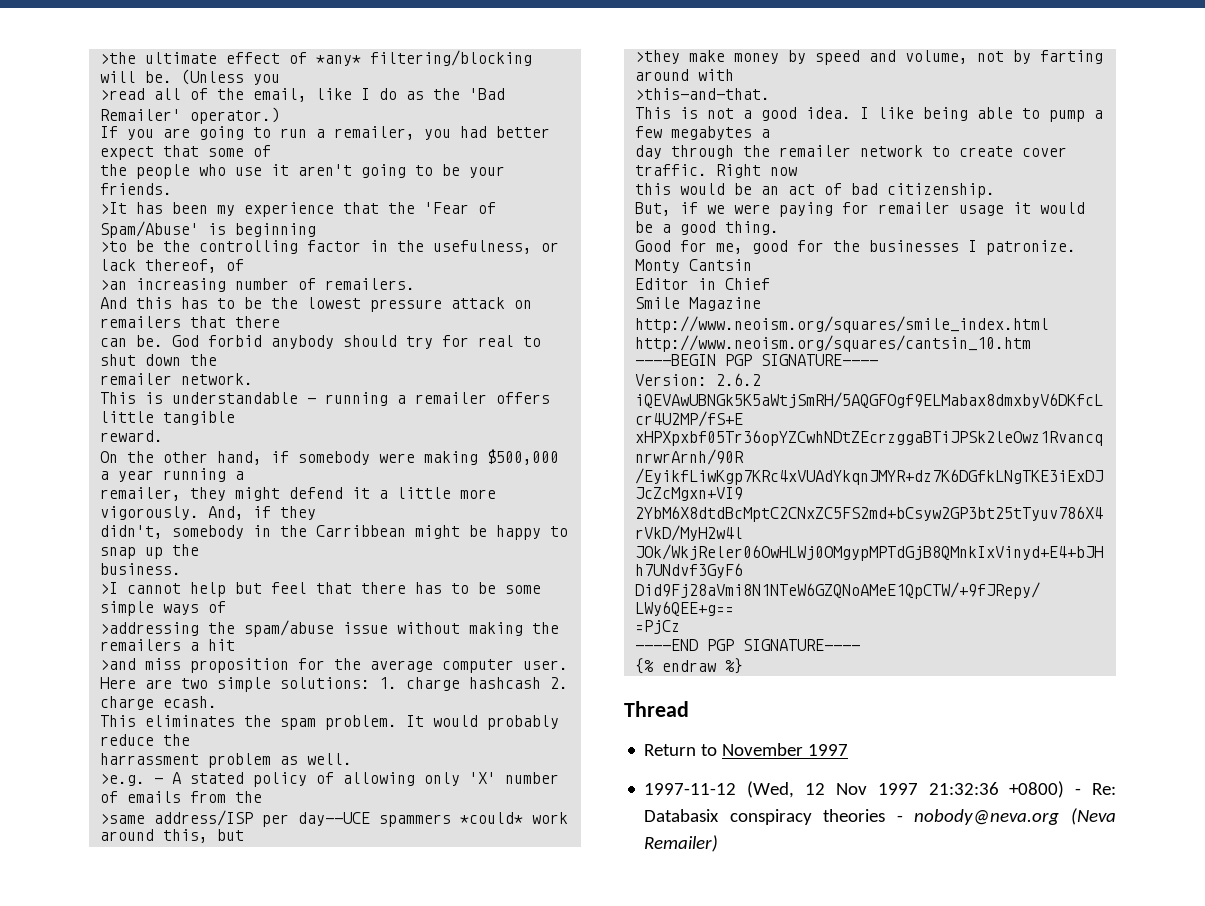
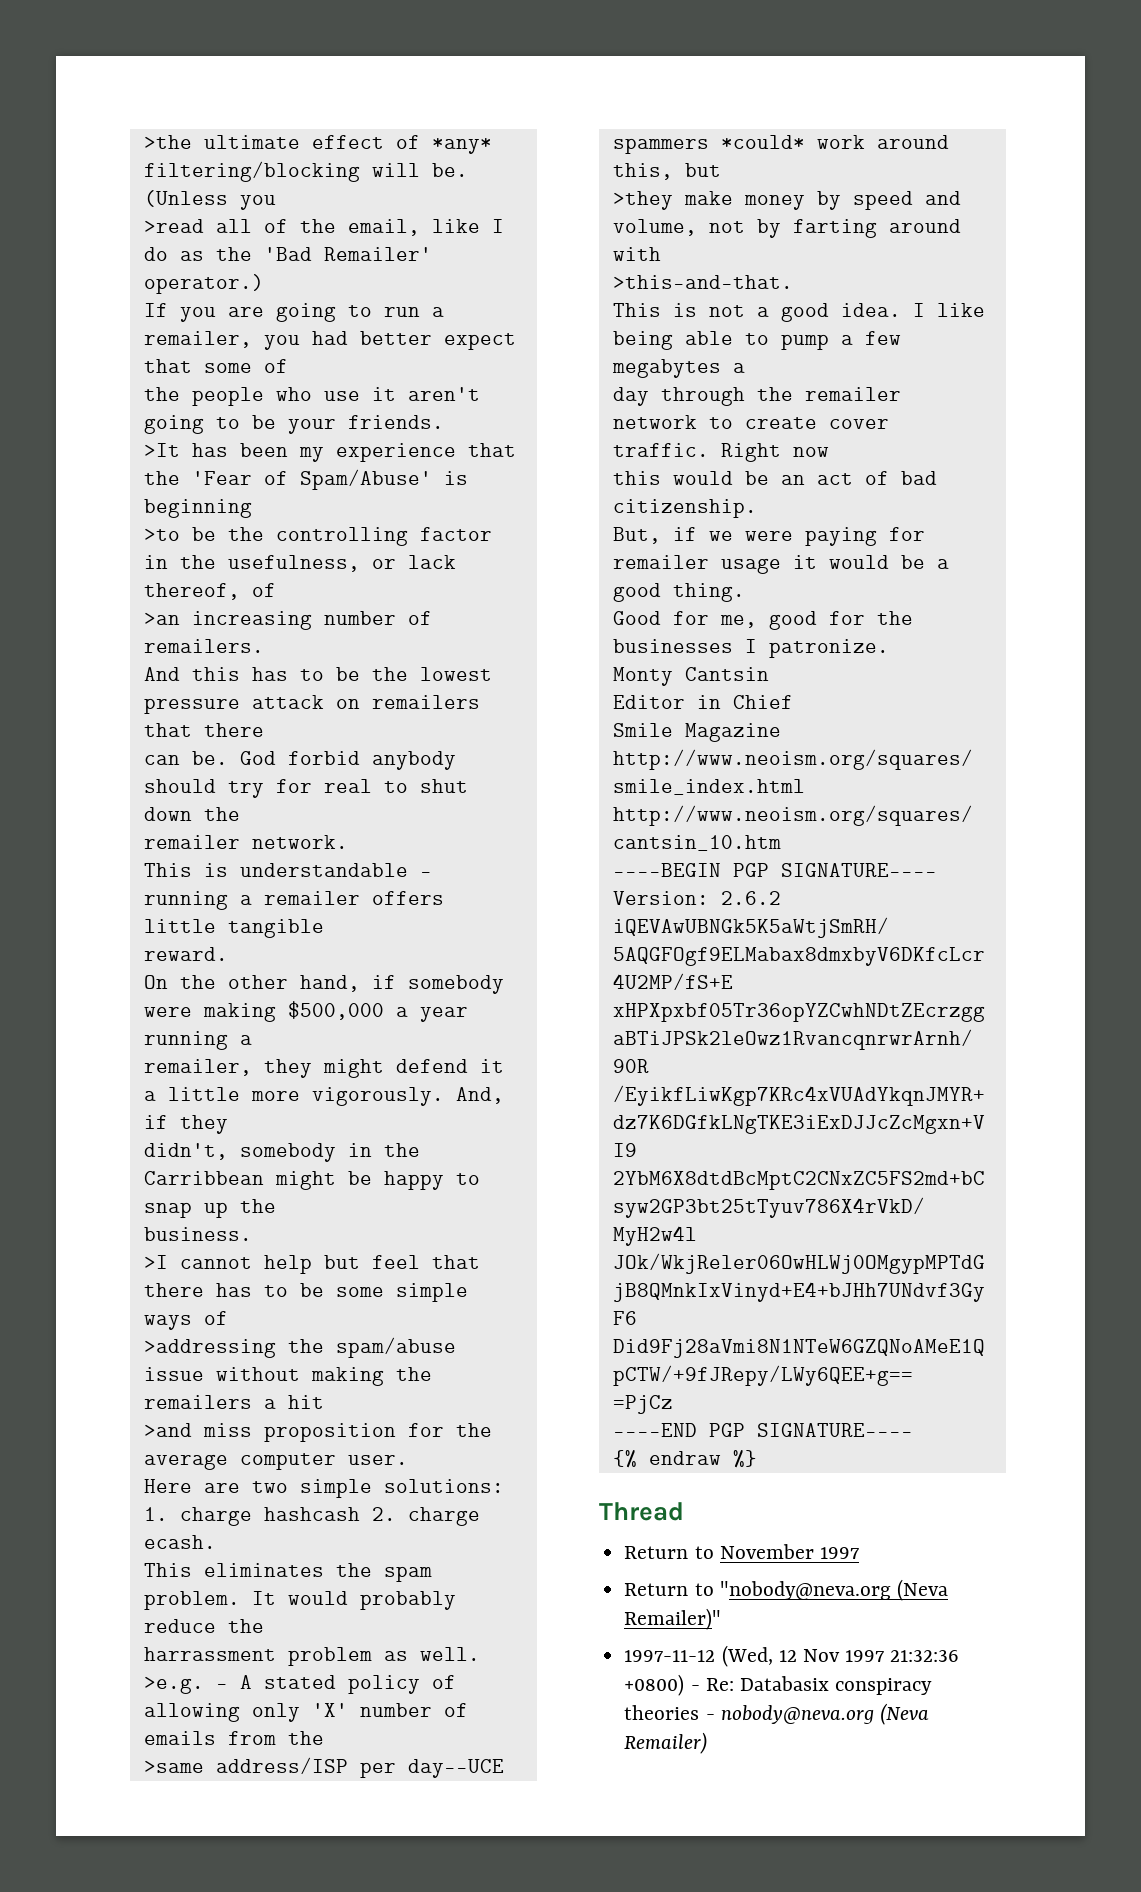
+ Return to "nobody@neva.org (Neva Remailer)"

